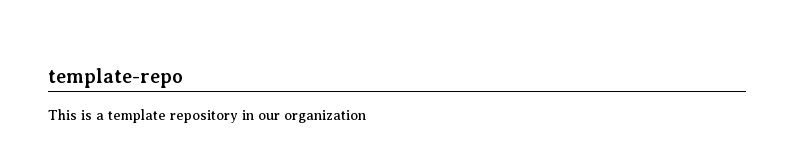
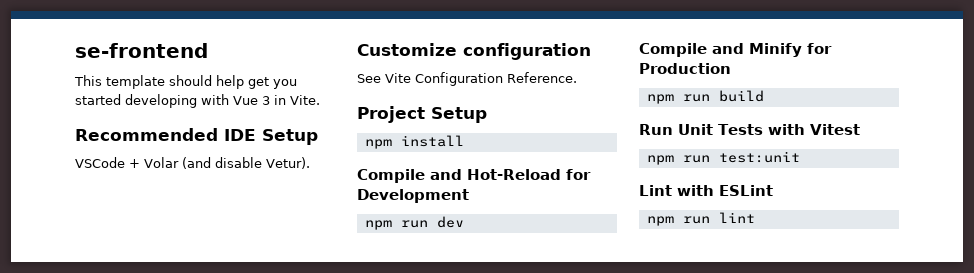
- template-repo
+ se-frontend
- This is a template repository in our organization
+ This template should help get you started developing with Vue 3 in Vite.
+ Recommended IDE Setup
+ VSCode + Volar (and disable Vetur).
+ Customize configuration
+ See Vite Configuration Reference.
+ Project Setup
+ npm install
+ Compile and Hot-Reload for Development
+ npm run dev
+ Compile and Minify for Production
+ npm run build
+ Run Unit Tests with Vitest
+ npm run test:unit
+ Lint with ESLint
+ npm run lint

